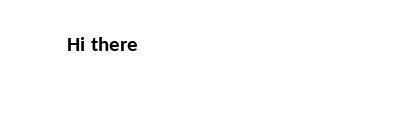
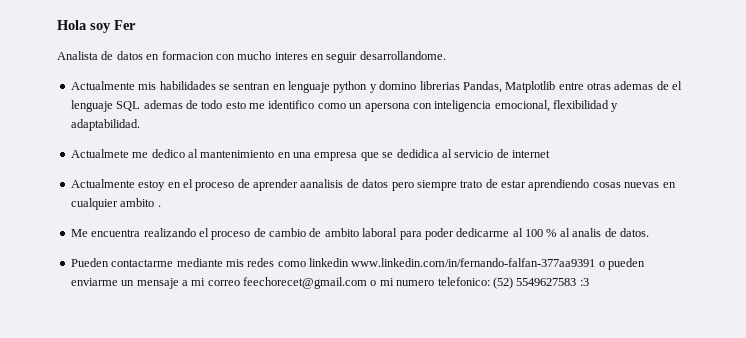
- Hi there
+ Hola soy Fer
+ Analista de datos en formacion con mucho interes en seguir desarrollandome.
+ Actualmente mis habilidades se sentran en lenguaje python y domino librerias Pandas, Matplotlib entre otras ademas de el lenguaje SQL ademas de todo esto me identifico como un apersona con inteligencia emocional, flexibilidad y adaptabilidad.
+ Actualmete me dedico al mantenimiento en una empresa que se dedidica al servicio de internet
+ Actualmente estoy en el proceso de aprender aanalisis de datos pero siempre trato de estar aprendiendo cosas nuevas en cualquier ambito .
+ Me encuentra realizando el proceso de cambio de ambito laboral para poder dedicarme al 100 % al analis de datos.
+ Pueden contactarme mediante mis redes como linkedin www.linkedin.com/in/fernando-falfan-377aa9391 o pueden enviarme un mensaje a mi correo feechorecet@gmail.com o mi numero telefonico: (52) 5549627583 :3

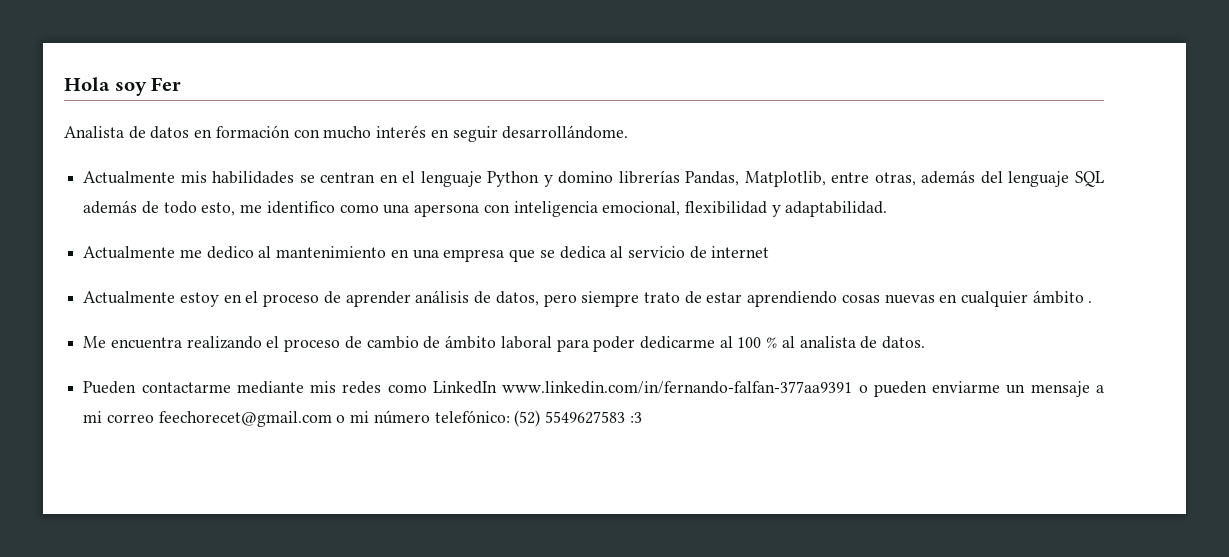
- Analista de datos en formacion con mucho interes en seguir desarrollandome.
+ Analista de datos en formación con mucho interés en seguir desarrollándome.
- Actualmente mis habilidades se sentran en lenguaje python y domino librerias Pandas, Matplotlib entre otras ademas de el lenguaje SQL ademas de todo esto me identifico como un apersona con inteligencia emocional, flexibilidad y adaptabilidad.
+ Actualmente mis habilidades se centran en el lenguaje Python y domino librerías Pandas, Matplotlib, entre otras, además del lenguaje SQL además de todo esto, me identifico como una apersona con inteligencia emocional, flexibilidad y adaptabilidad.
- Actualmete me dedico al mantenimiento en una empresa que se dedidica al servicio de internet
+ Actualmente me dedico al mantenimiento en una empresa que se dedica al servicio de internet
- Actualmente estoy en el proceso de aprender aanalisis de datos pero siempre trato de estar aprendiendo cosas nuevas en cualquier ambito .
+ Actualmente estoy en el proceso de aprender análisis de datos, pero siempre trato de estar aprendiendo cosas nuevas en cualquier ámbito .
- Me encuentra realizando el proceso de cambio de ambito laboral para poder dedicarme al 100 % al analis de datos.
+ Me encuentra realizando el proceso de cambio de ámbito laboral para poder dedicarme al 100 % al analista de datos.
- Pueden contactarme mediante mis redes como linkedin www.linkedin.com/in/fernando-falfan-377aa9391 o pueden enviarme un mensaje a mi correo feechorecet@gmail.com o mi numero telefonico: (52) 5549627583 :3
+ Pueden contactarme mediante mis redes como LinkedIn www.linkedin.com/in/fernando-falfan-377aa9391 o pueden enviarme un mensaje a mi correo feechorecet@gmail.com o mi número telefónico: (52) 5549627583 :3

